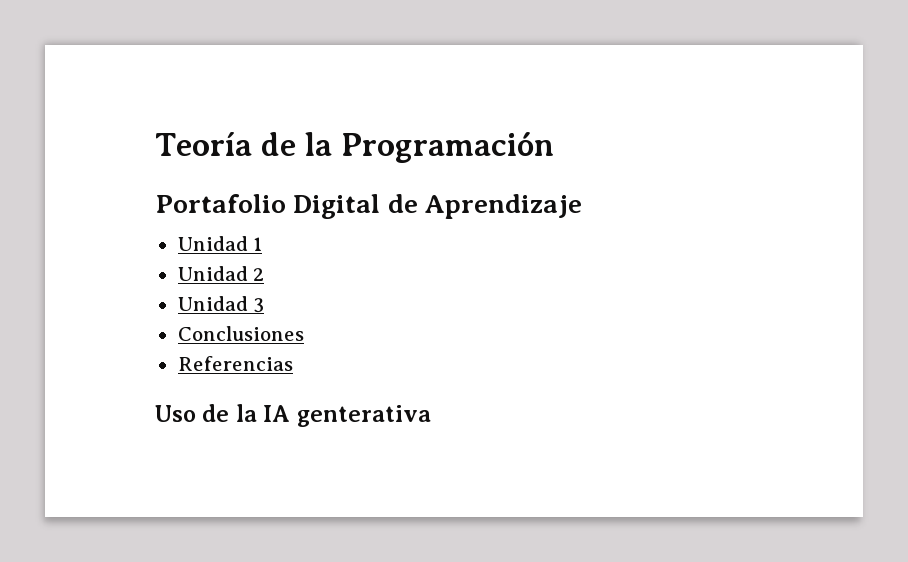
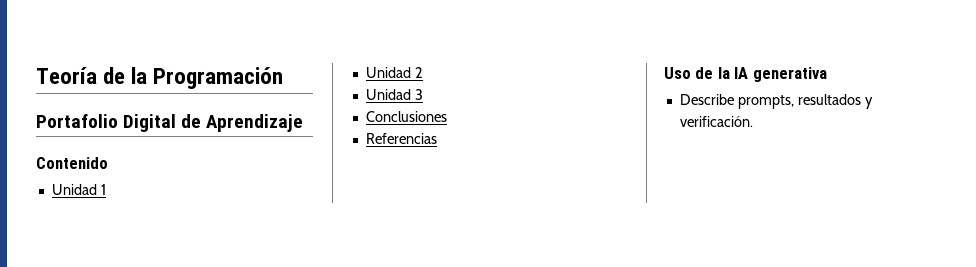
+ Contenido
- Uso de la IA genterativa
+ Uso de la IA generativa
+ Describe prompts, resultados y verificación.

